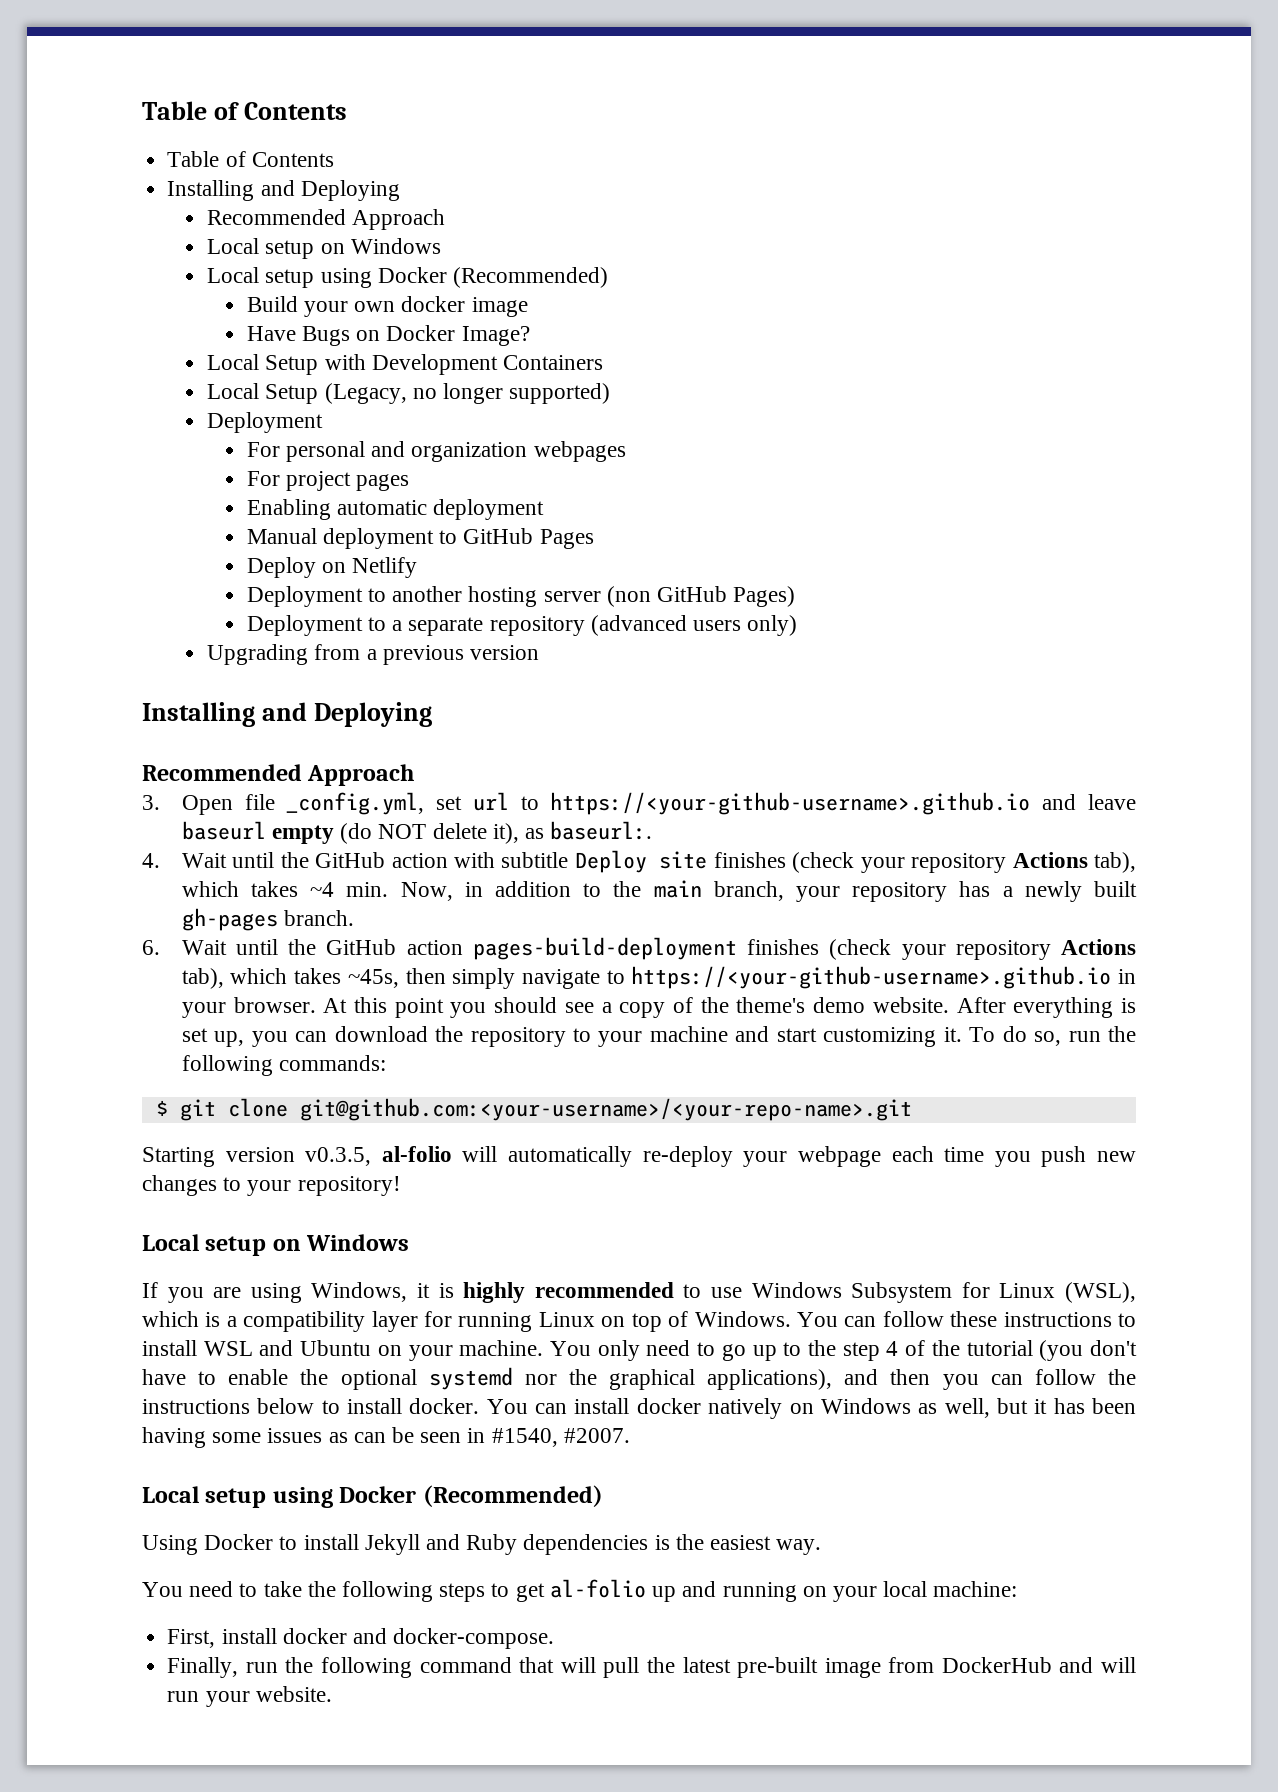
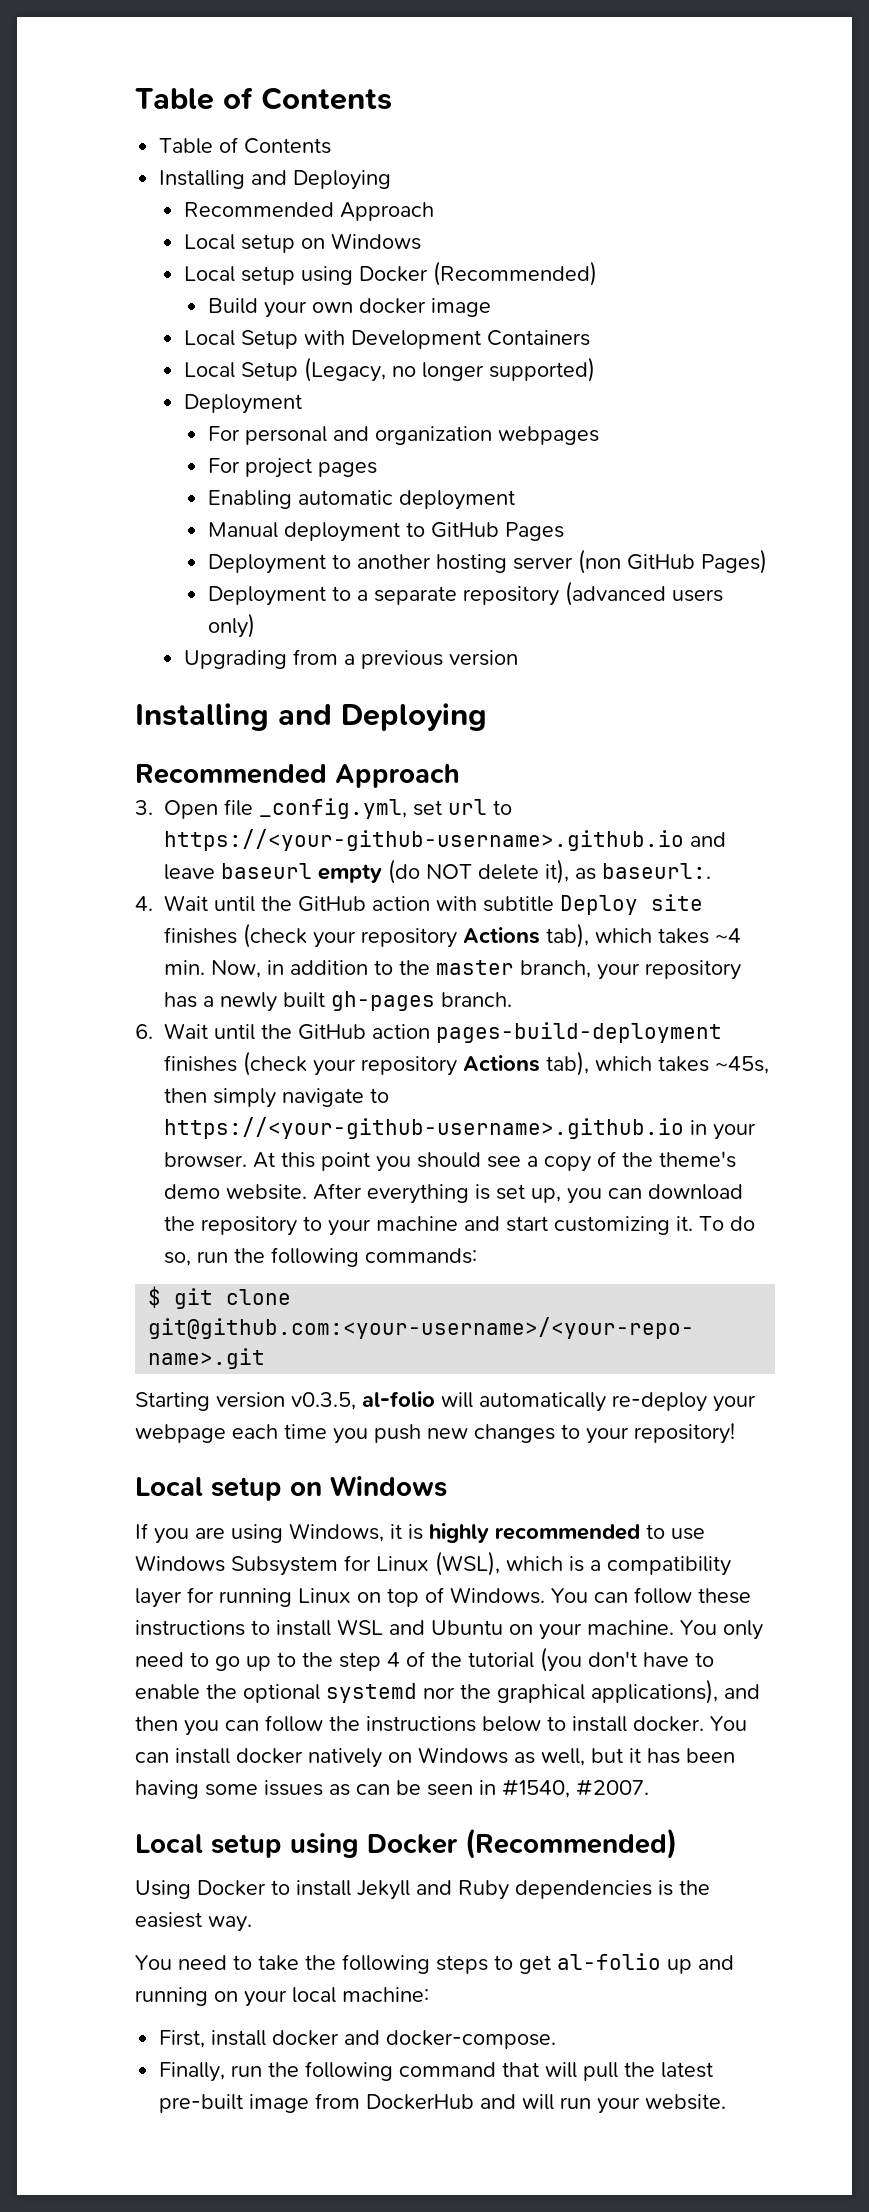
- Have Bugs on Docker Image?
- Deploy on Netlify
- 4. Wait until the GitHub action with subtitle Deploy site finishes (check your repository Actions tab), which takes ~4 min. Now, in addition to the main branch, your repository has a newly built gh-pages branch.
+ 4. Wait until the GitHub action with subtitle Deploy site finishes (check your repository Actions tab), which takes ~4 min. Now, in addition to the master branch, your repository has a newly built gh-pages branch.

